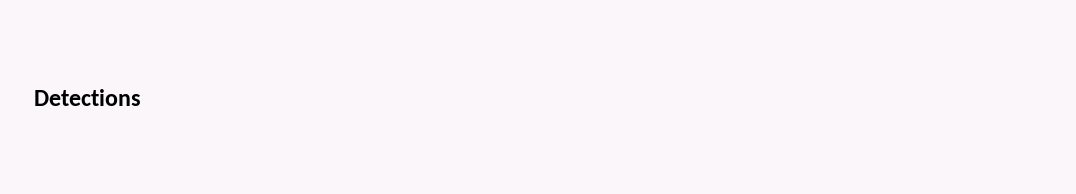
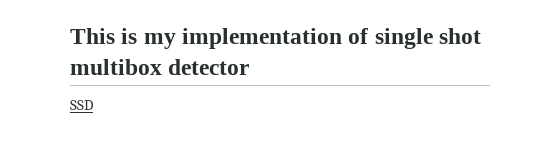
- Detections
+ This is my implementation of single shot multibox detector
+ SSD

